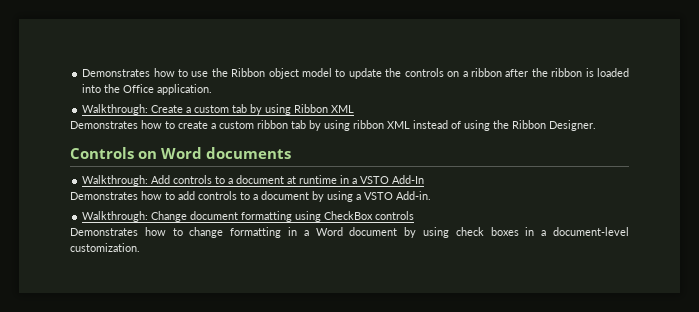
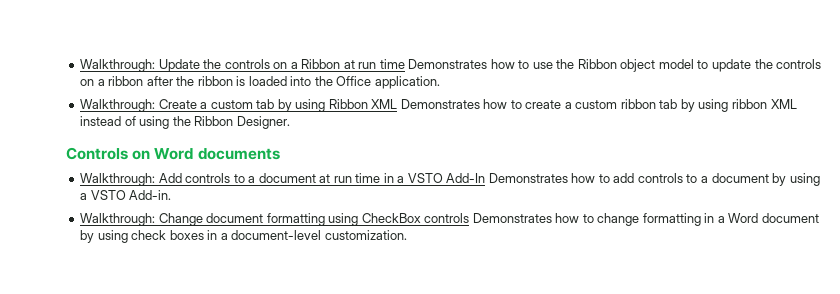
- Demonstrates how to use the Ribbon object model to update the controls on a ribbon after the ribbon is loaded into the Office application.
+ Walkthrough: Update the controls on a Ribbon at run time Demonstrates how to use the Ribbon object model to update the controls on a ribbon after the ribbon is loaded into the Office application.
- Walkthrough: Create a custom tab by using Ribbon XML
- Demonstrates how to create a custom ribbon tab by using ribbon XML instead of using the Ribbon Designer.
+ Walkthrough: Create a custom tab by using Ribbon XML Demonstrates how to create a custom ribbon tab by using ribbon XML instead of using the Ribbon Designer.
- Walkthrough: Add controls to a document at runtime in a VSTO Add-In
- Demonstrates how to add controls to a document by using a VSTO Add-in.
+ Walkthrough: Add controls to a document at run time in a VSTO Add-In Demonstrates how to add controls to a document by using a VSTO Add-in.
- Walkthrough: Change document formatting using CheckBox controls
- Demonstrates how to change formatting in a Word document by using check boxes in a document-level customization.
+ Walkthrough: Change document formatting using CheckBox controls Demonstrates how to change formatting in a Word document by using check boxes in a document-level customization.

